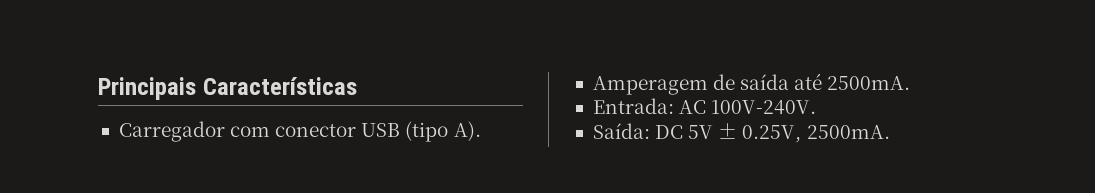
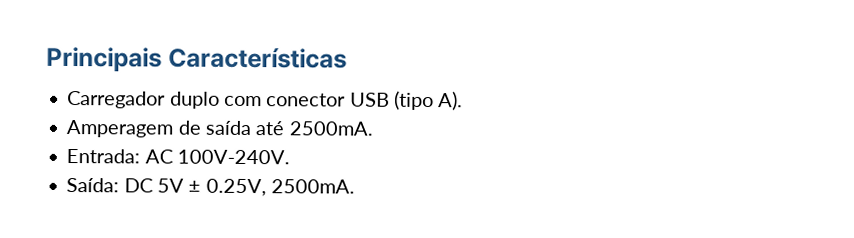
- Carregador com conector USB (tipo A).
+ Carregador duplo com conector USB (tipo A).

